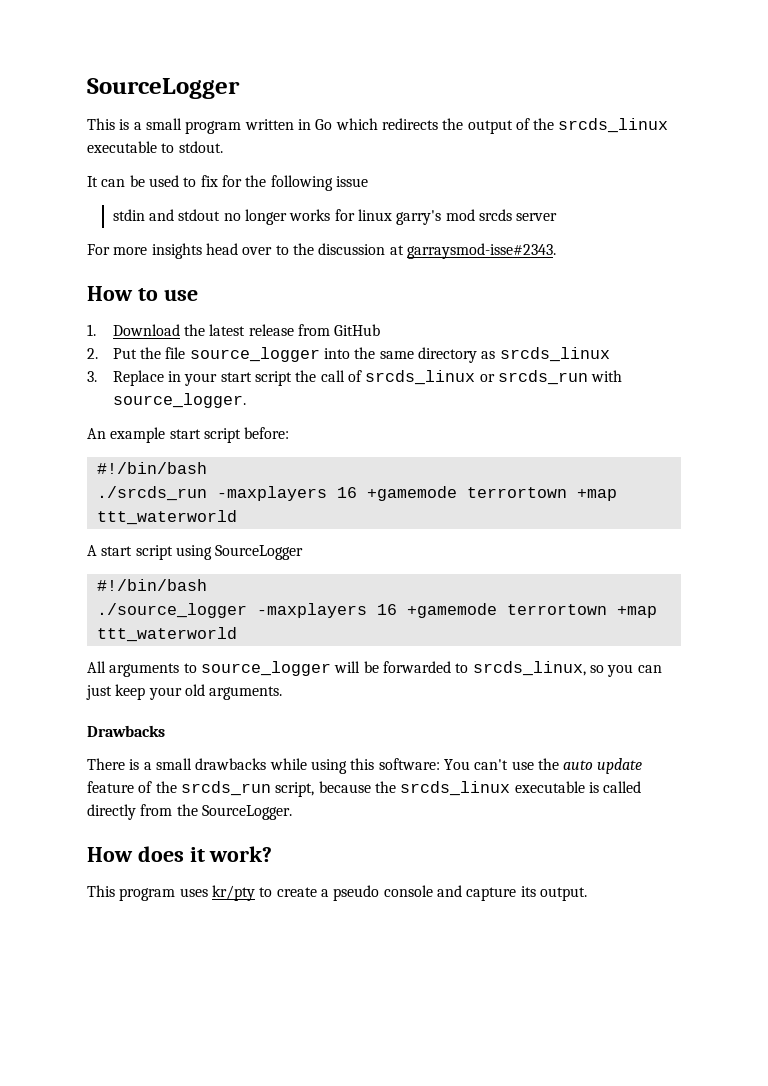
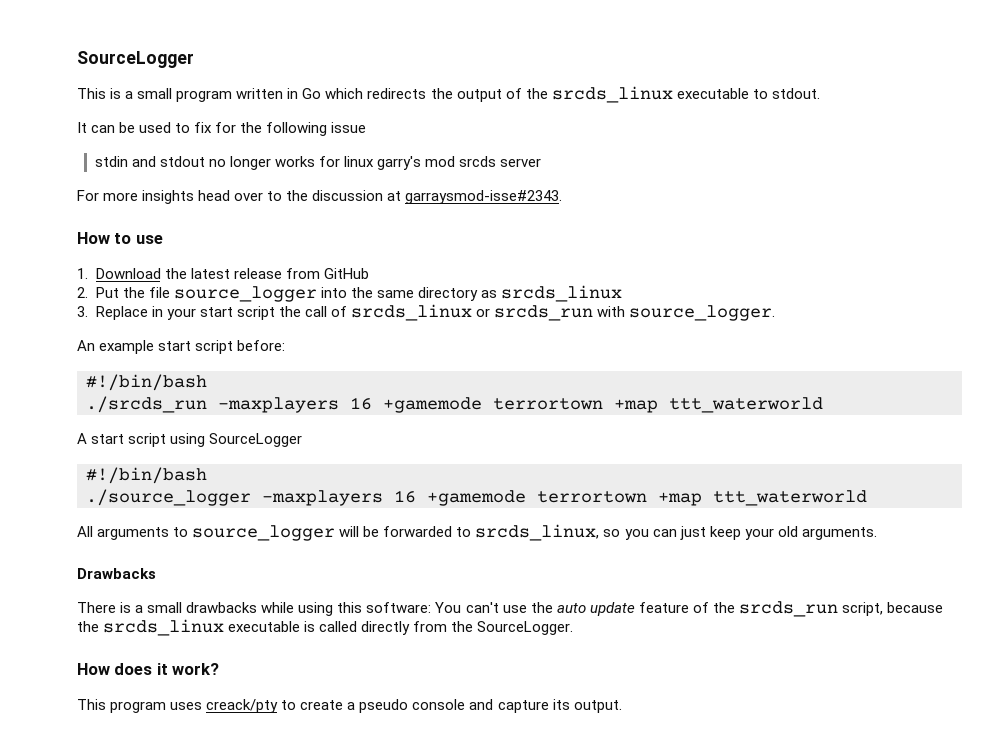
- This program uses kr/pty to create a pseudo console and capture its output.
+ This program uses creack/pty to create a pseudo console and capture its output.

